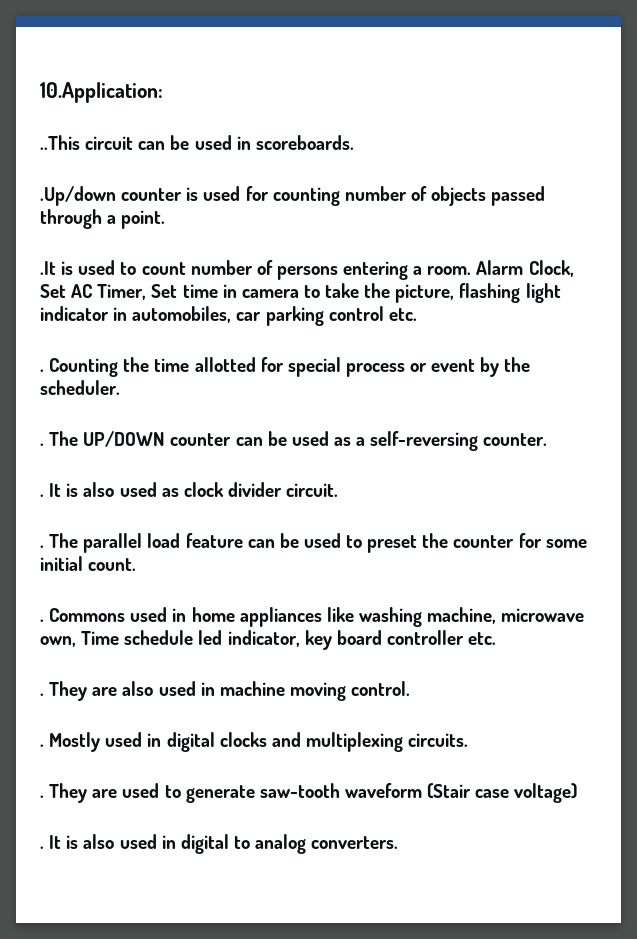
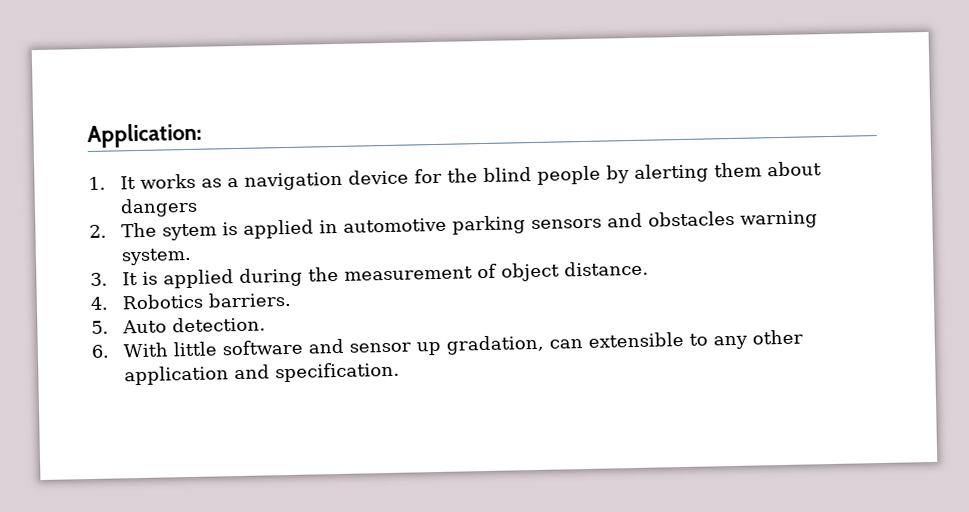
- 10.Application:
- ..This circuit can be used in scoreboards.
- .Up/down counter is used for counting number of objects passed through a point.
- .It is used to count number of persons entering a room. Alarm Clock, Set AC Timer, Set time in camera to take the picture, flashing light indicator in automobiles, car parking control etc.
- . Counting the time allotted for special process or event by the scheduler.
- . The UP/DOWN counter can be used as a self-reversing counter.
- . It is also used as clock divider circuit.
- . The parallel load feature can be used to preset the counter for some initial count.
- . Commons used in home appliances like washing machine, microwave own, Time schedule led indicator, key board controller etc.
- . They are also used in machine moving control.
- . Mostly used in digital clocks and multiplexing circuits.
- . They are used to generate saw-tooth waveform (Stair case voltage)
- . It is also used in digital to analog converters.
+ Application:
+ 1. It works as a navigation device for the blind people by alerting them about dangers
+ 2. The sytem is applied in automotive parking sensors and obstacles warning system.
+ 3. It is applied during the measurement of object distance.
+ 4. Robotics barriers.
+ 5. Auto detection.
+ 6. With little software and sensor up gradation, can extensible to any other application and specification.

